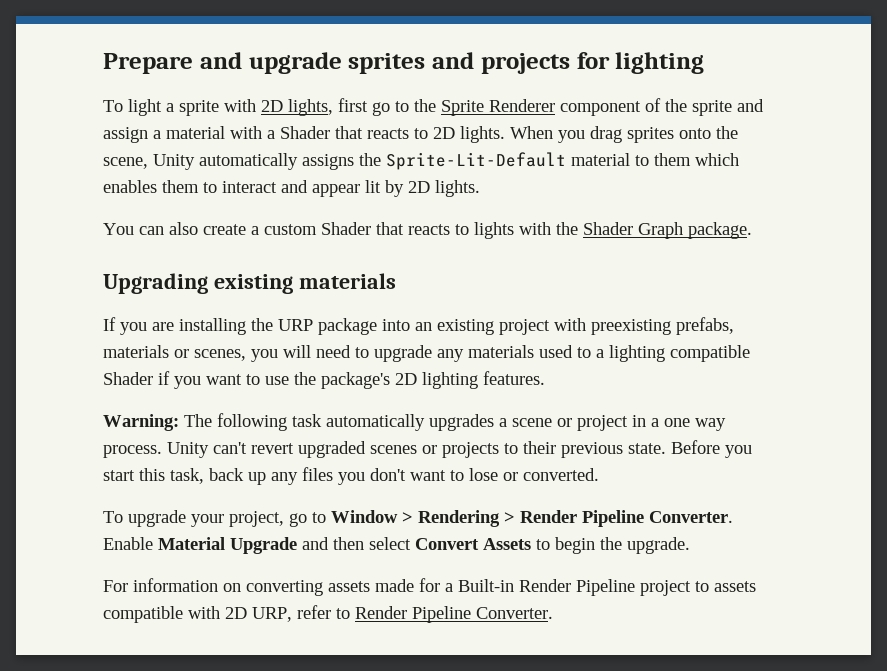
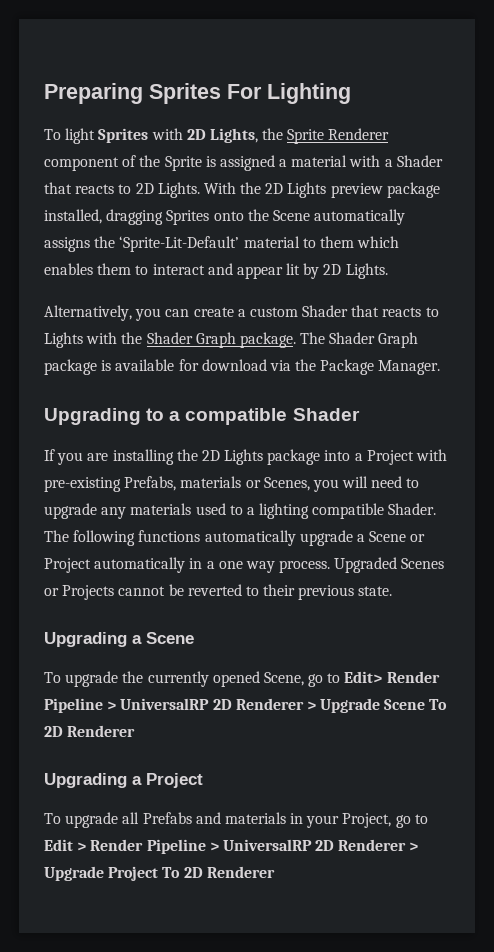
- Prepare and upgrade sprites and projects for lighting
- To light a sprite with 2D lights, first go to the Sprite Renderer component of the sprite and assign a material with a Shader that reacts to 2D lights. When you drag sprites onto the scene, Unity automatically assigns the Sprite-Lit-Default material to them which enables them to interact and appear lit by 2D lights.
- You can also create a custom Shader that reacts to lights with the Shader Graph package.
- Upgrading existing materials
+ Preparing Sprites For Lighting
+ To light Sprites with 2D Lights, the Sprite Renderer component of the Sprite is assigned a material with a Shader that reacts to 2D Lights. With the 2D Lights preview package installed, dragging Sprites onto the Scene automatically assigns the ‘Sprite-Lit-Default’ material to them which enables them to interact and appear lit by 2D Lights.
+ Alternatively, you can create a custom Shader that reacts to Lights with the Shader Graph package. The Shader Graph package is available for download via the Package Manager.
+ Upgrading to a compatible Shader
- If you are installing the URP package into an existing project with preexisting prefabs, materials or scenes, you will need to upgrade any materials used to a lighting compatible Shader if you want to use the package's 2D lighting features.
- Warning: The following task automatically upgrades a scene or project in a one way process.
+ If you are installing the 2D Lights package into a Project with pre-existing Prefabs, materials or Scenes, you will need to upgrade any materials used to a lighting compatible Shader. The following functions automatically upgrade a Scene or Project automatically in a one way process.
- Unity can't revert upgraded scenes or projects to their previous state. Before you start this task, back up any files you don't want to lose or converted.
- To upgrade your project, go to Window > Rendering > Render Pipeline Converter. Enable Material Upgrade and then select Convert Assets to begin the upgrade.
- For information on converting assets made for a Built-in Render Pipeline project to assets compatible with 2D URP, refer to Render Pipeline Converter.
+ Upgraded Scenes or Projects cannot be reverted to their previous state.
+ Upgrading a Scene
+ To upgrade the currently opened Scene, go to Edit> Render Pipeline > UniversalRP 2D Renderer > Upgrade Scene To 2D Renderer
+ Upgrading a Project
+ To upgrade all Prefabs and materials in your Project, go to Edit > Render Pipeline > UniversalRP 2D Renderer > Upgrade Project To 2D Renderer

